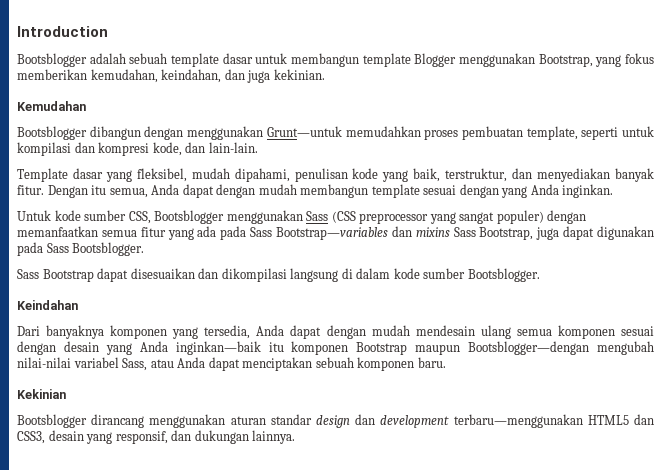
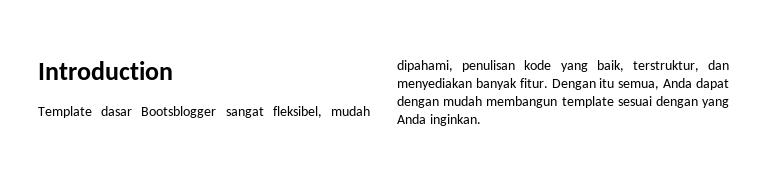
- Bootsblogger adalah sebuah template dasar untuk membangun template Blogger menggunakan Bootstrap, yang fokus memberikan kemudahan, keindahan, dan juga kekinian.
- Kemudahan
- Bootsblogger dibangun dengan menggunakan Grunt—untuk memudahkan proses pembuatan template, seperti untuk kompilasi dan kompresi kode, dan lain-lain.
- Template dasar yang fleksibel, mudah dipahami, penulisan kode yang baik, terstruktur, dan menyediakan banyak fitur.
+ Template dasar Bootsblogger sangat fleksibel, mudah dipahami, penulisan kode yang baik, terstruktur, dan menyediakan banyak fitur.
- Untuk kode sumber CSS, Bootsblogger menggunakan Sass (CSS preprocessor yang sangat populer) dengan memanfaatkan semua fitur yang ada pada Sass Bootstrap—variables dan mixins Sass Bootstrap, juga dapat digunakan pada Sass Bootsblogger.
- Sass Bootstrap dapat disesuaikan dan dikompilasi langsung di dalam kode sumber Bootsblogger.
- Keindahan
- Dari banyaknya komponen yang tersedia, Anda dapat dengan mudah mendesain ulang semua komponen sesuai dengan desain yang Anda inginkan—baik itu komponen Bootstrap maupun Bootsblogger—dengan mengubah nilai-nilai variabel Sass, atau Anda dapat menciptakan sebuah komponen baru.
- Kekinian
- Bootsblogger dirancang menggunakan aturan standar design dan development terbaru—menggunakan HTML5 dan CSS3, desain yang responsif, dan dukungan lainnya.

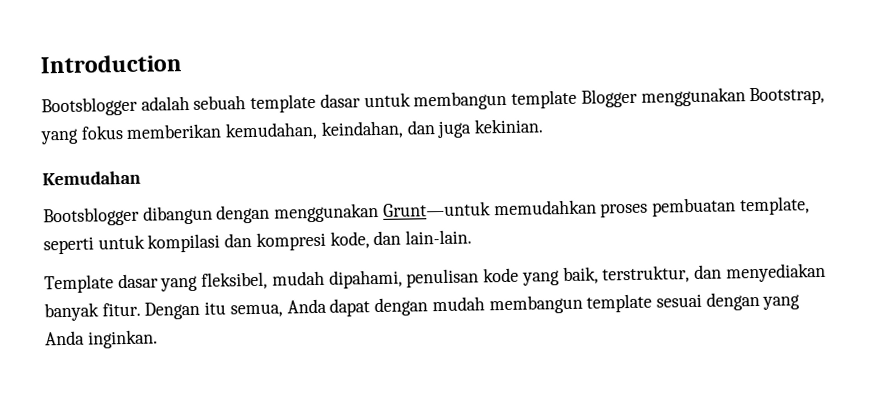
+ Bootsblogger adalah sebuah template dasar untuk membangun template Blogger menggunakan Bootstrap, yang fokus memberikan kemudahan, keindahan, dan juga kekinian.
+ Kemudahan
+ Bootsblogger dibangun dengan menggunakan Grunt—untuk memudahkan proses pembuatan template, seperti untuk kompilasi dan kompresi kode, dan lain-lain.
- Template dasar Bootsblogger sangat fleksibel, mudah dipahami, penulisan kode yang baik, terstruktur, dan menyediakan banyak fitur.
+ Template dasar yang fleksibel, mudah dipahami, penulisan kode yang baik, terstruktur, dan menyediakan banyak fitur.

